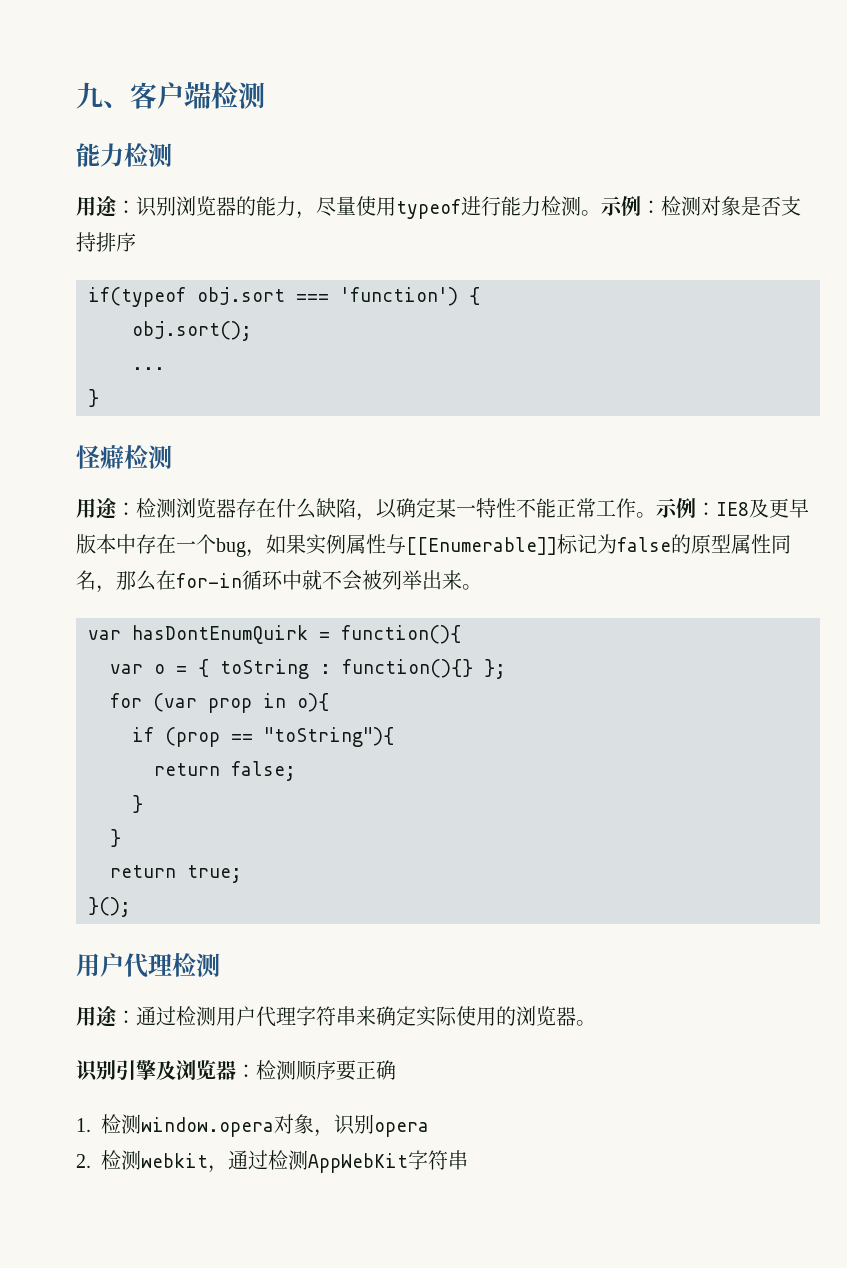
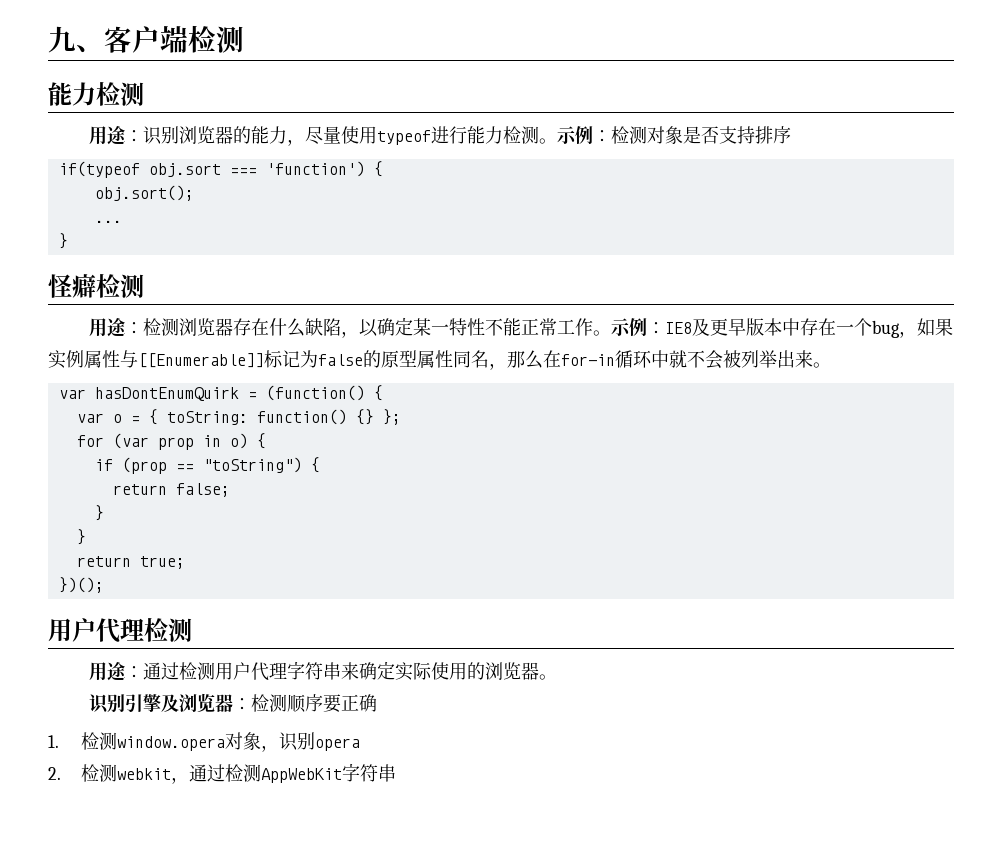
- var hasDontEnumQuirk = function(){
+ var hasDontEnumQuirk = (function() {
- var o = { toString : function(){} };
+ var o = { toString: function() {} };
- for (var prop in o){
+ for (var prop in o) {
- if (prop == "toString"){
+ if (prop == "toString") {
- }();
+ })();

